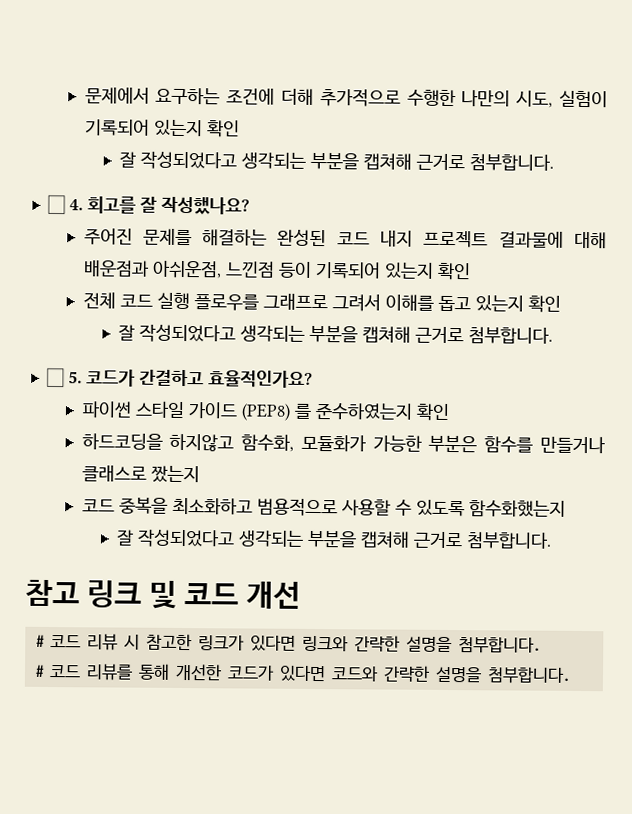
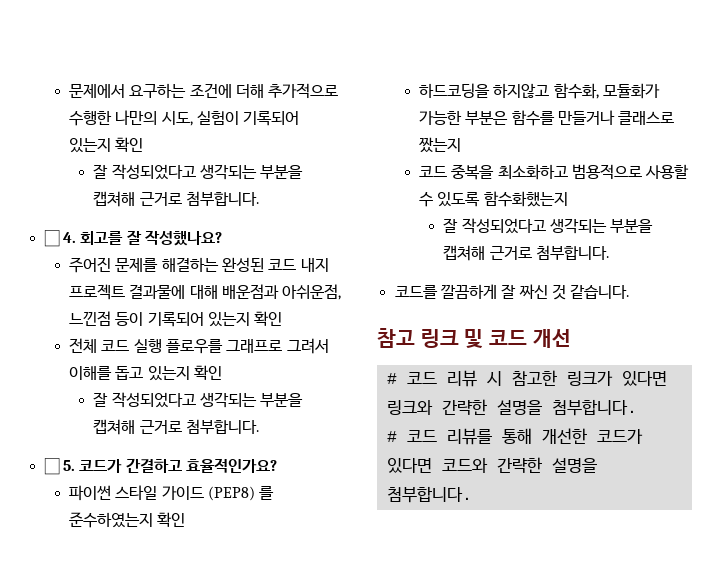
+ 코드를 깔끔하게 잘 짜신 것 같습니다.

